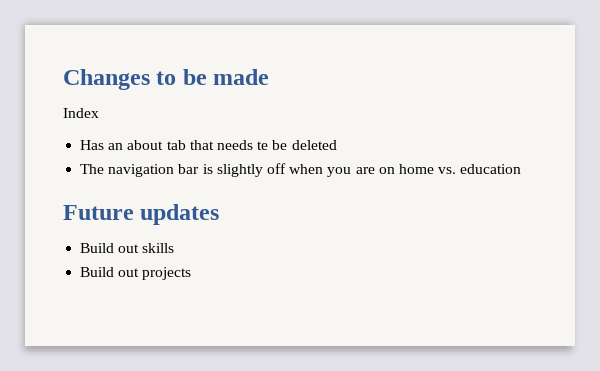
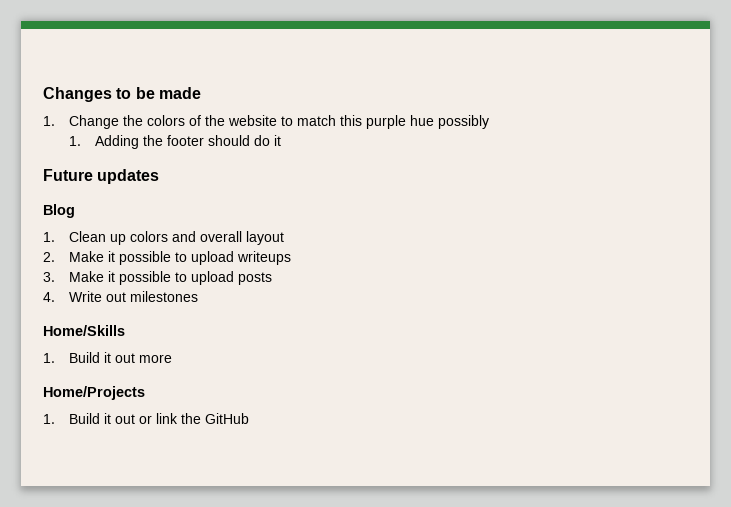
- Index
- Has an about tab that needs te be deleted
- The navigation bar is slightly off when you are on home vs. education
+ 1. Change the colors of the website to match this purple hue possibly
+ 1. Adding the footer should do it
  Future updates
- Build out skills
- Build out projects
+ Blog
+ 1. Clean up colors and overall layout
+ 2. Make it possible to upload writeups
+ 3. Make it possible to upload posts
+ 4. Write out milestones
+ Home/Skills
+ 1. Build it out more
+ Home/Projects
+ 1. Build it out or link the GitHub

